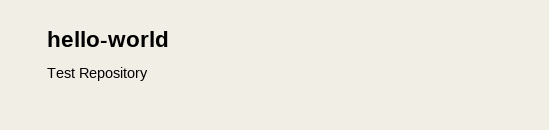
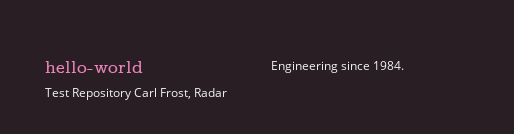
- Test Repository
+ Test Repository Carl Frost, Radar Engineering since 1984.

